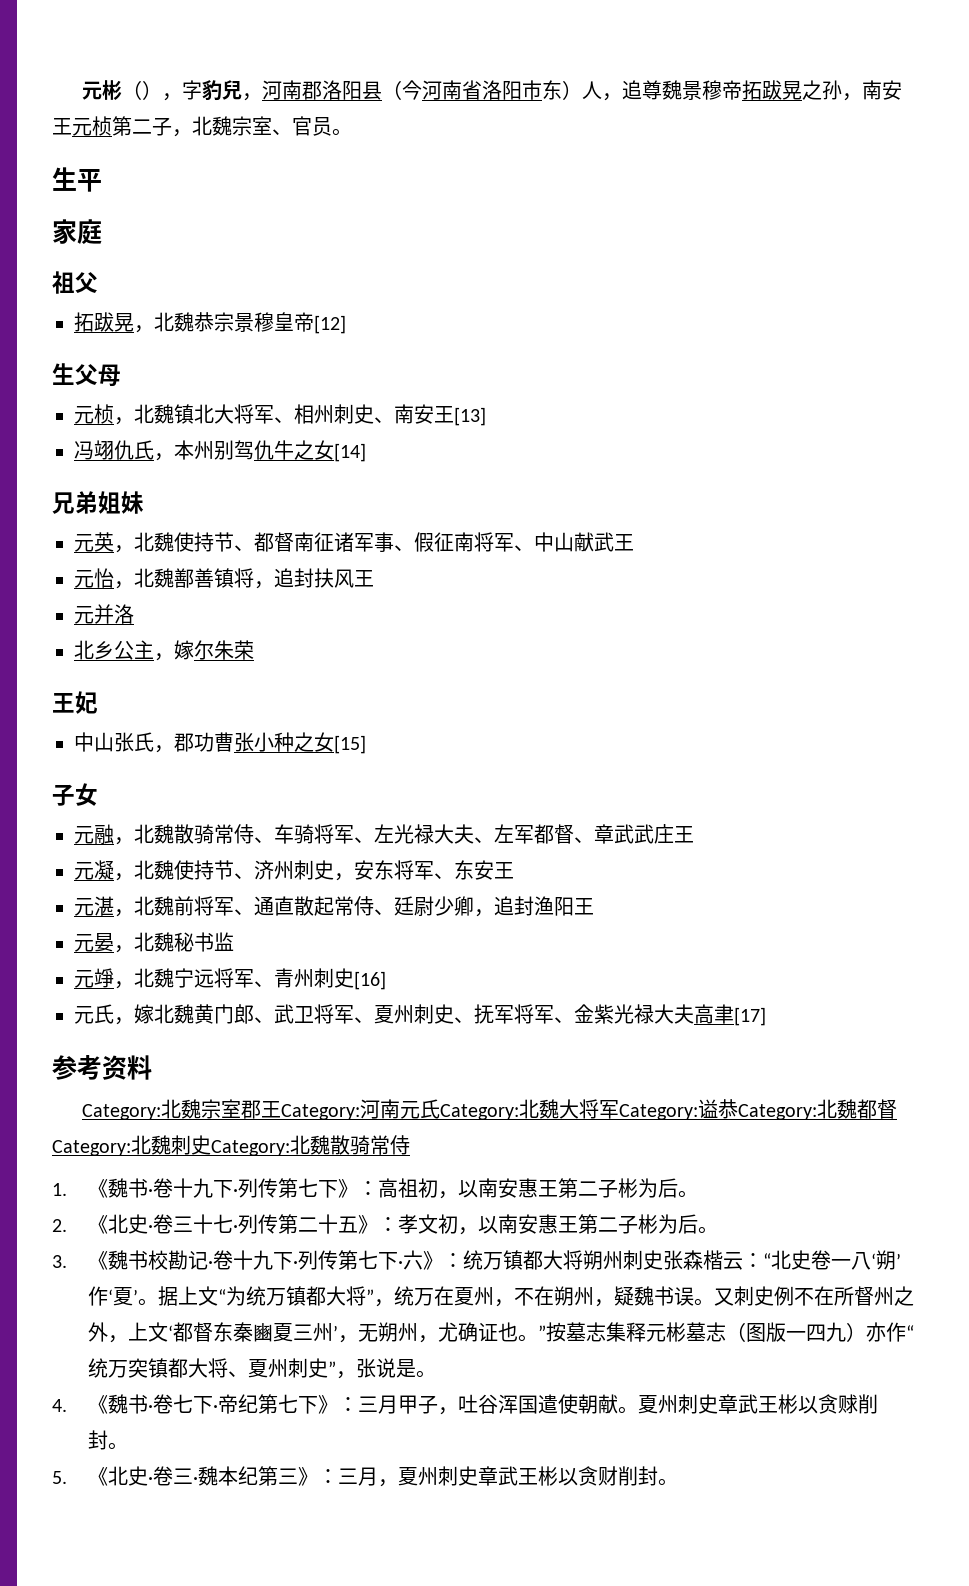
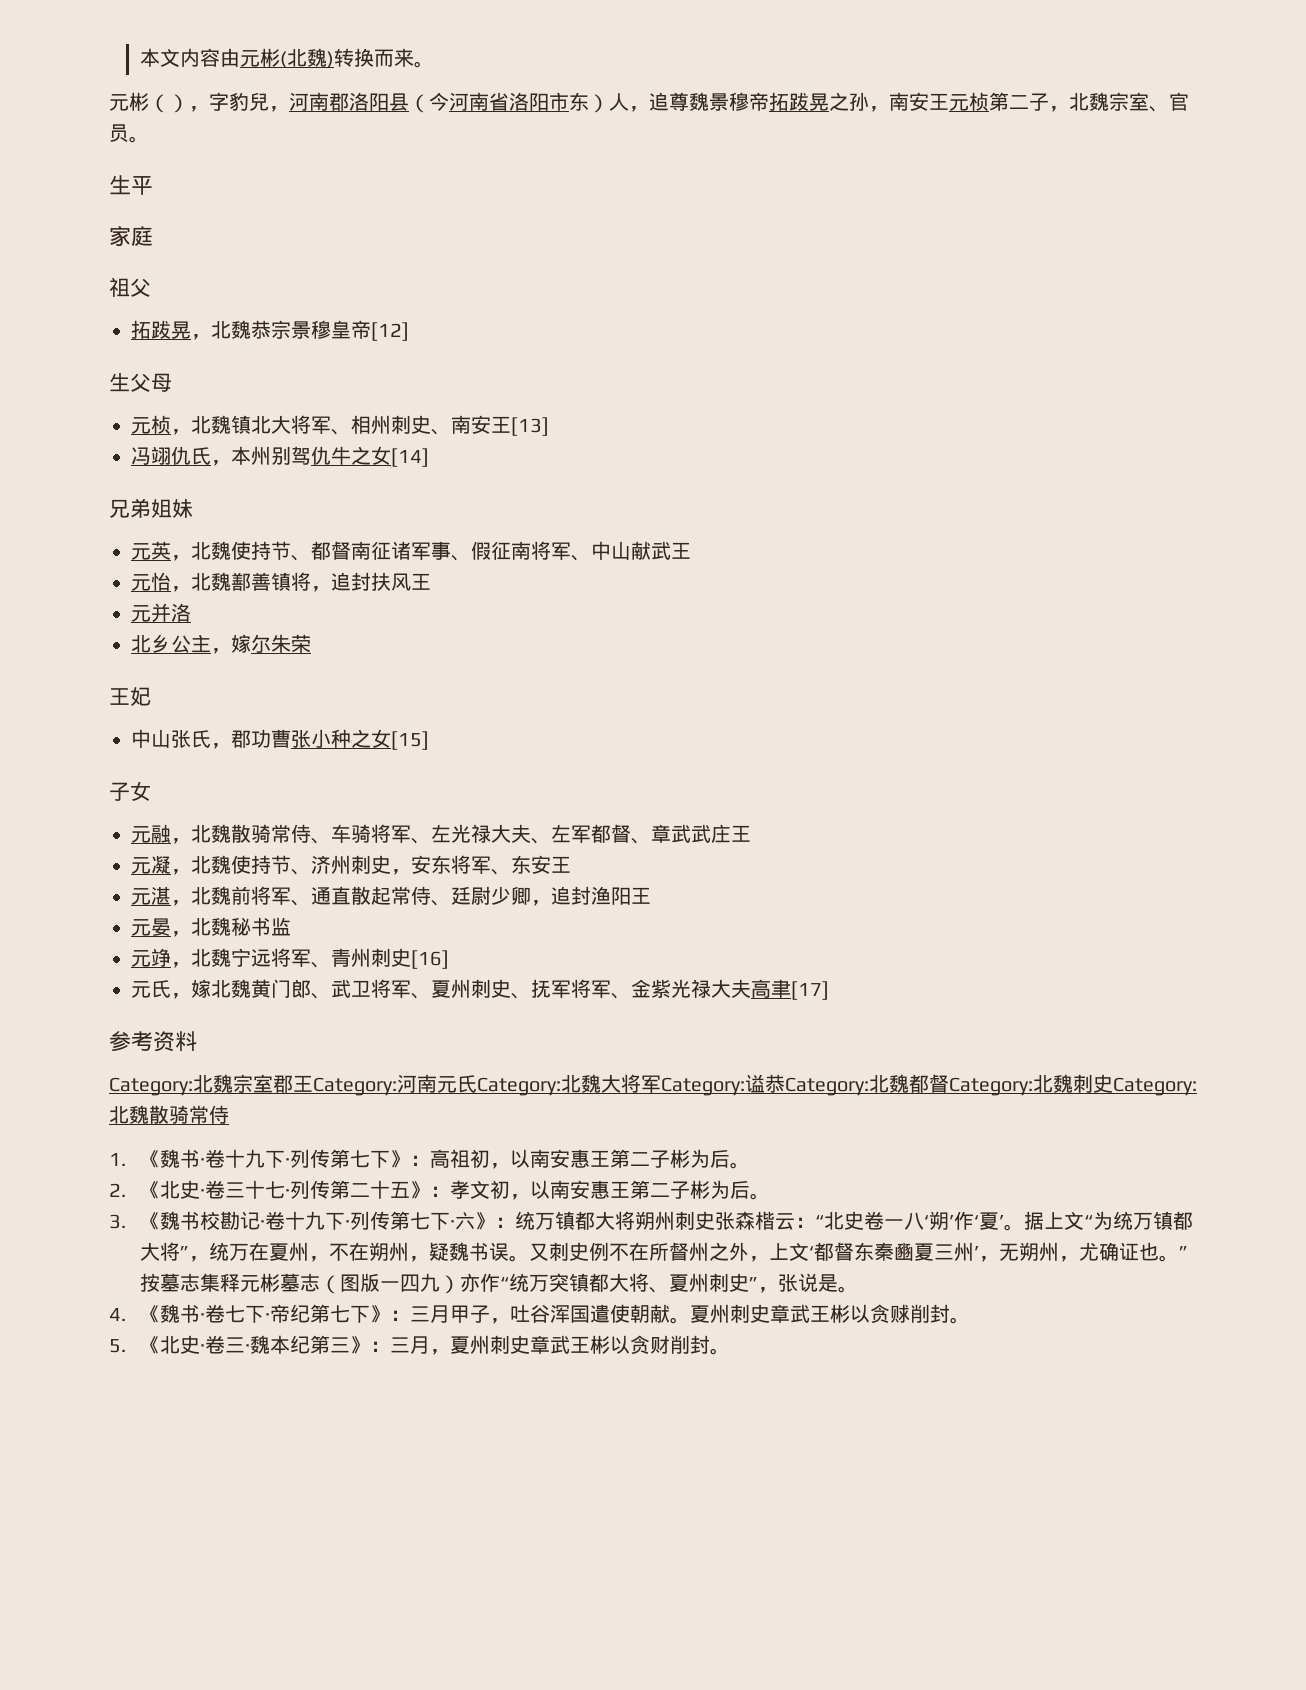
+ 本文内容由元彬(北魏)转换而来。

